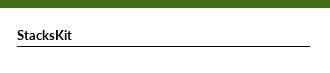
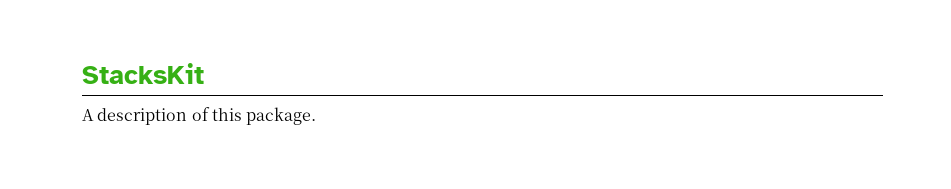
+ A description of this package.

